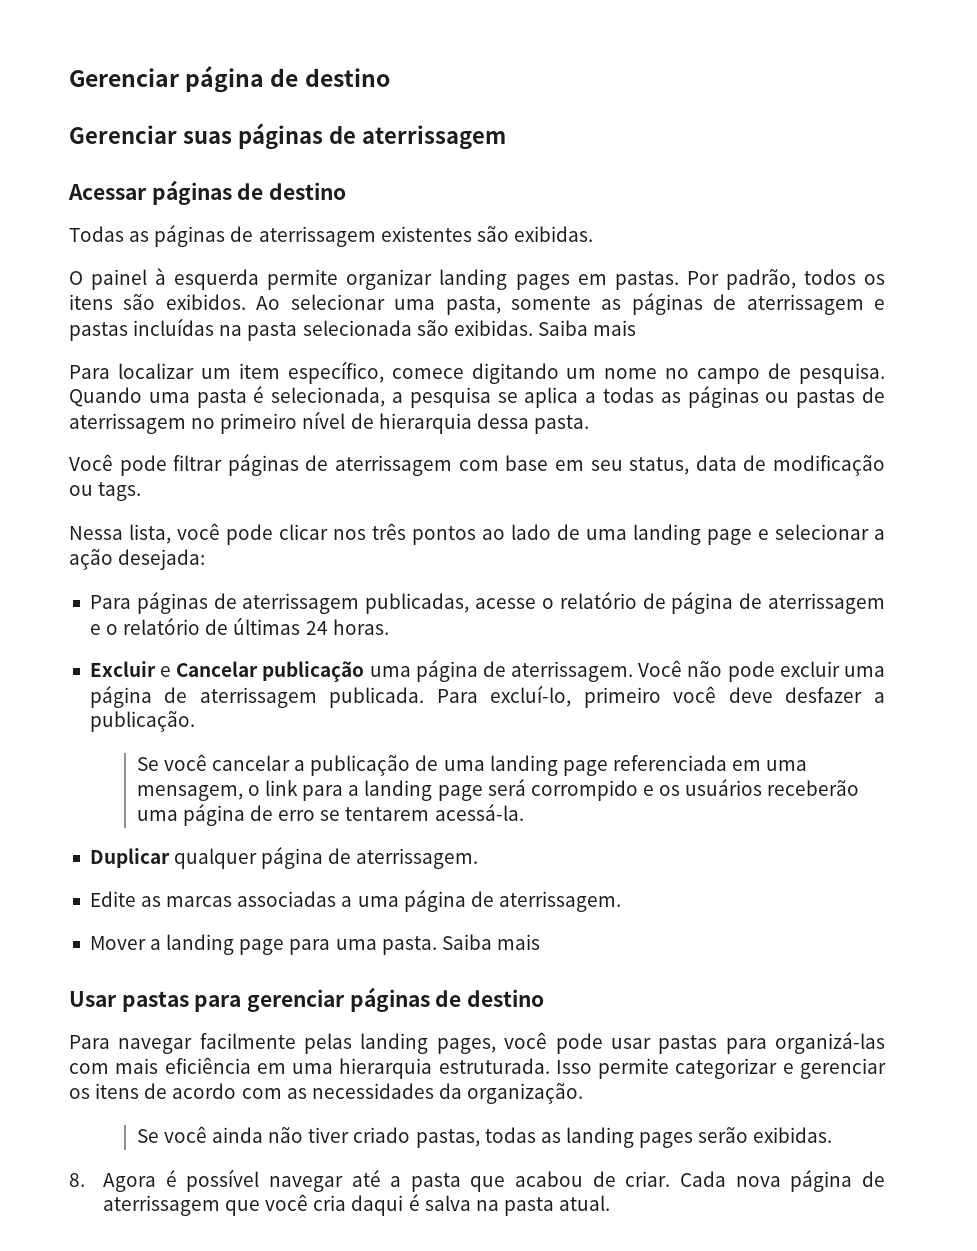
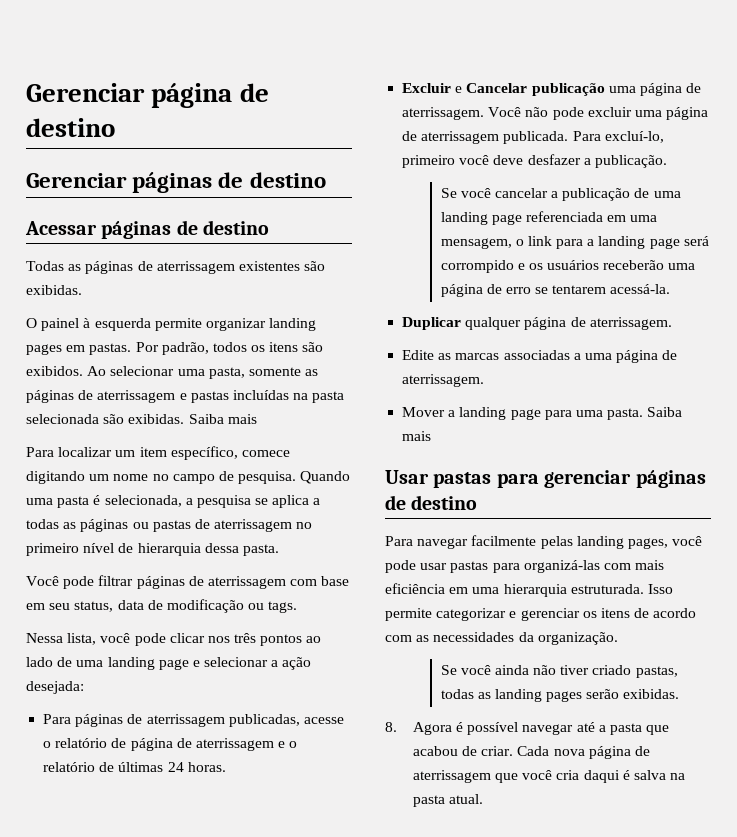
- Gerenciar suas páginas de aterrissagem
+ Gerenciar páginas de destino

